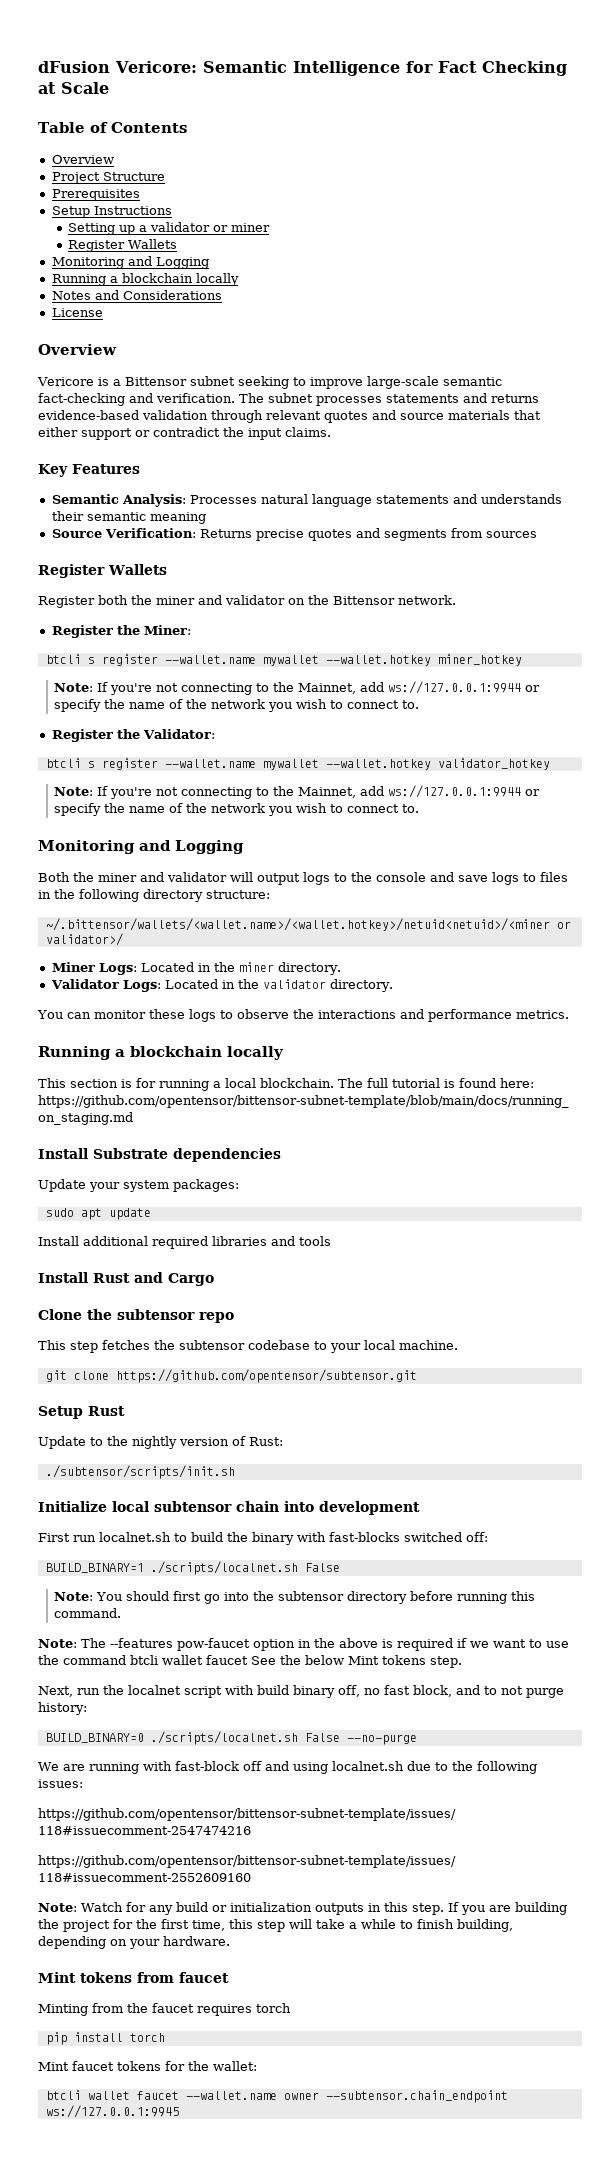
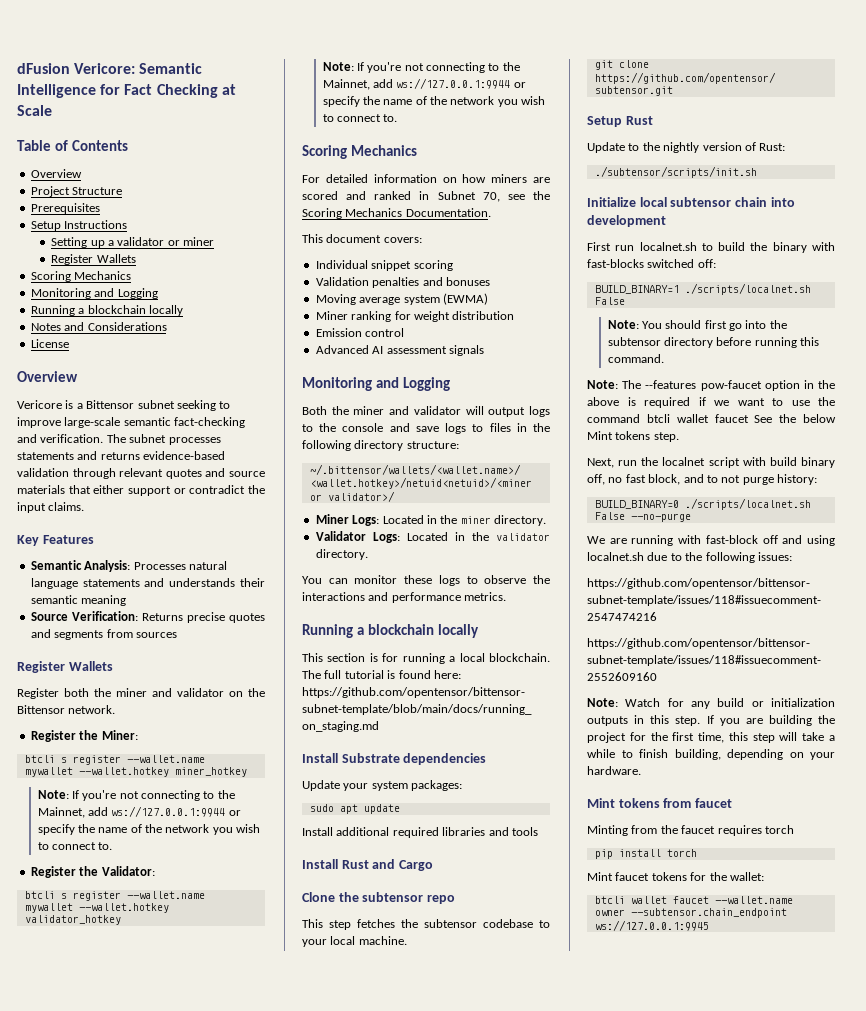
  Setting up a validator or miner
  Register Wallets
+ Scoring Mechanics
  btcli s register --wallet.name mywallet --wallet.hotkey validator_hotkey
  Note: If you're not connecting to the Mainnet, add ws://127.0.0.1:9944 or specify the name of the network you wish to connect to.
+ Scoring Mechanics
+ For detailed information on how miners are scored and ranked in Subnet 70, see the Scoring Mechanics Documentation.
+ This document covers:
+ Individual snippet scoring
+ Validation penalties and bonuses
+ Moving average system (EWMA)
+ Miner ranking for weight distribution
+ Emission control
+ Advanced AI assessment signals

